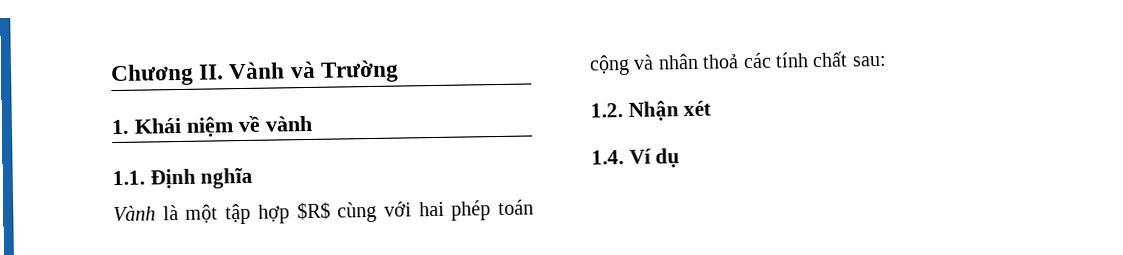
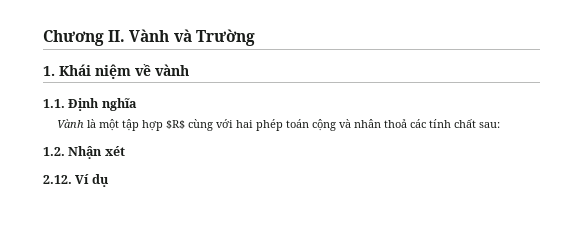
- 1.4. Ví dụ
+ 2.12. Ví dụ

